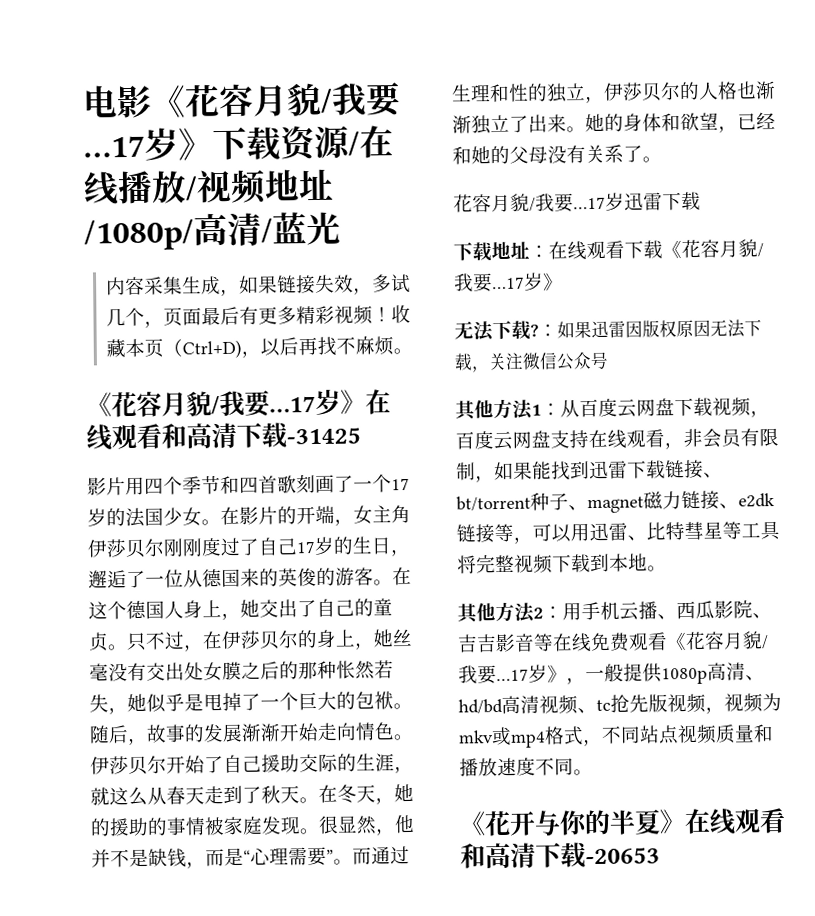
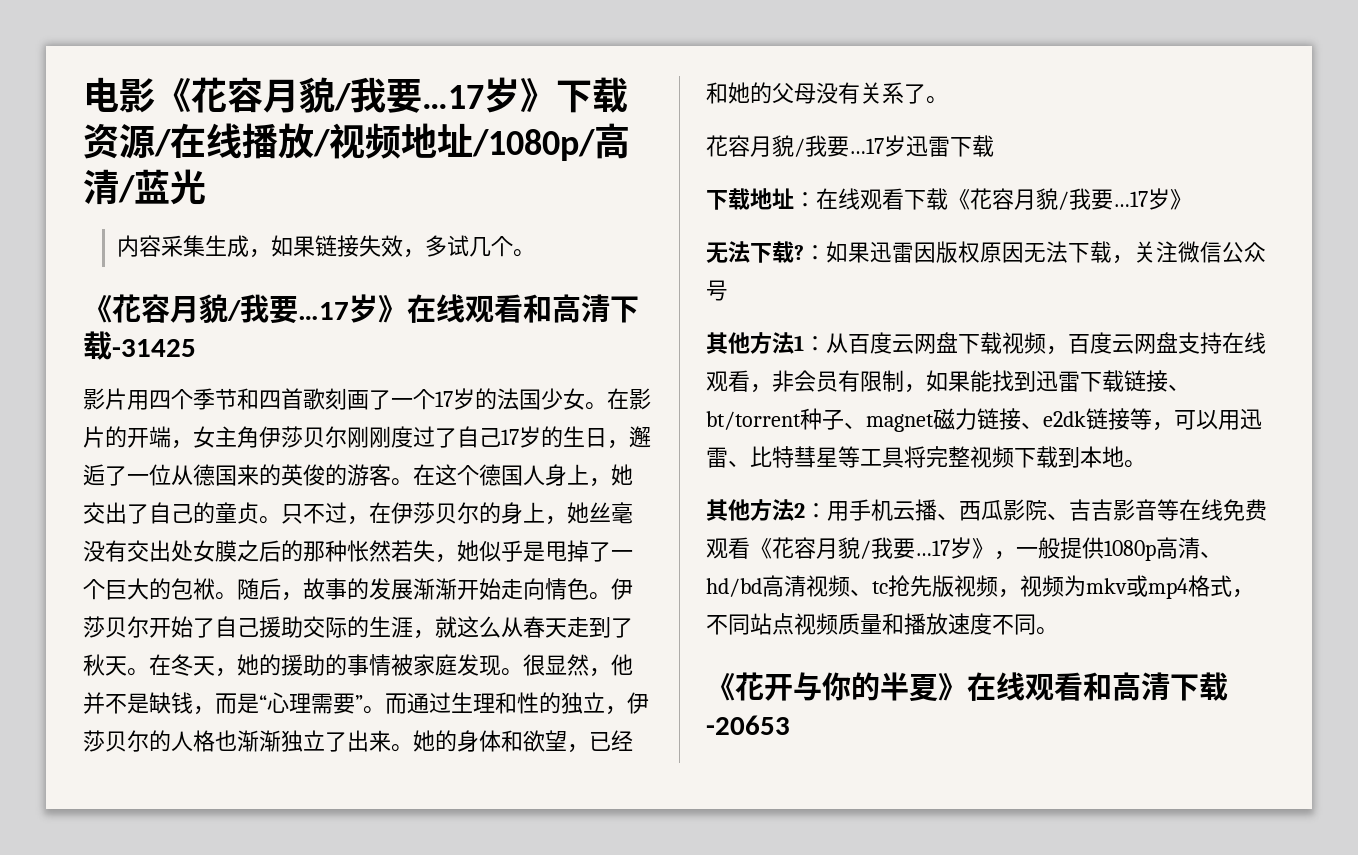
- 内容采集生成，如果链接失效，多试几个，页面最后有更多精彩视频！收藏本页（Ctrl+D)，以后再找不麻烦。
+ 内容采集生成，如果链接失效，多试几个。

